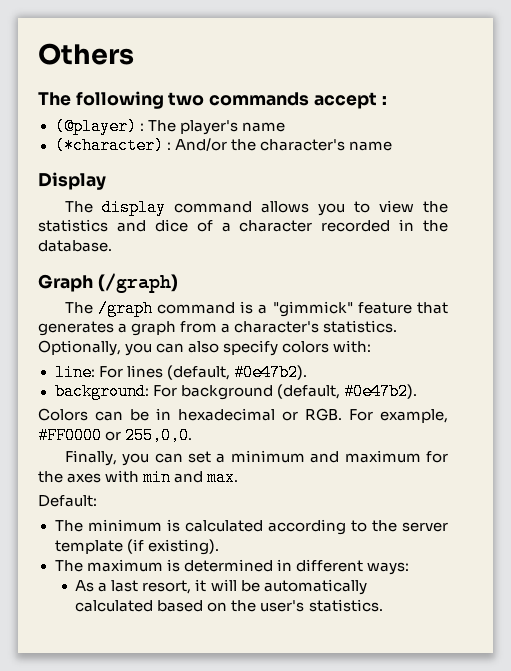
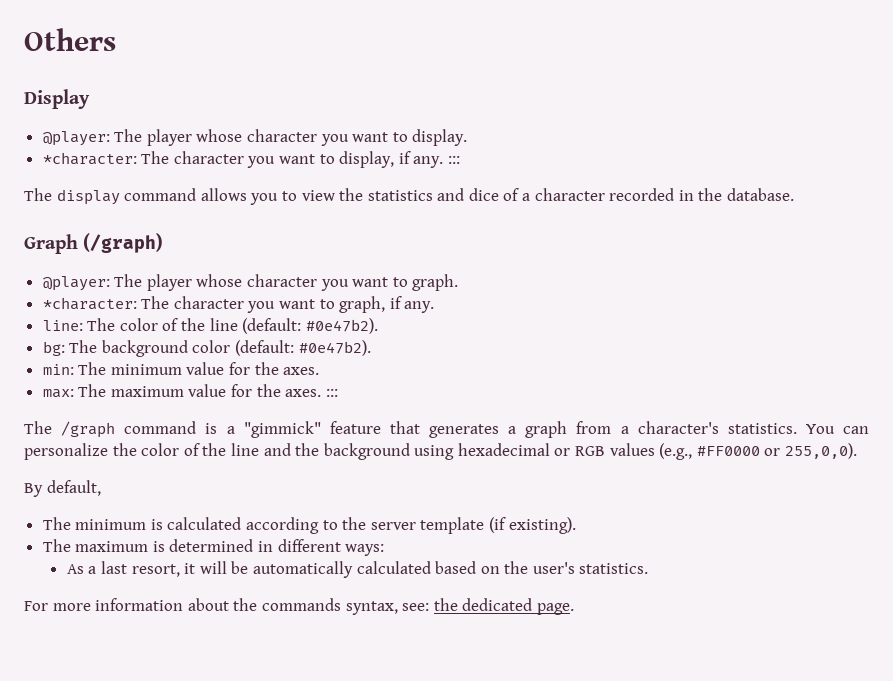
- The following two commands accept :
- (@player) : The player's name
- (*character) : And/or the character's name
  Display
+ @player: The player whose character you want to display.
+ *character: The character you want to display, if any. :::
+ @player: The player whose character you want to graph.
+ *character: The character you want to graph, if any.
+ line: The color of the line (default: #0e47b2).
+ bg: The background color (default: #0e47b2).
+ min: The minimum value for the axes.
+ max: The maximum value for the axes. :::
- Optionally, you can also specify colors with:
- line: For lines (default, #0e47b2).
- background: For background (default, #0e47b2).
- Colors can be in hexadecimal or RGB. For example, #FF0000 or 255,0,0.
- Finally, you can set a minimum and maximum for the axes with min and max.
- Default:
+ You can personalize the color of the line and the background using hexadecimal or RGB values (e.g., #FF0000 or 255,0,0).
+ By default,
+ For more information about the commands syntax, see: the dedicated page.

